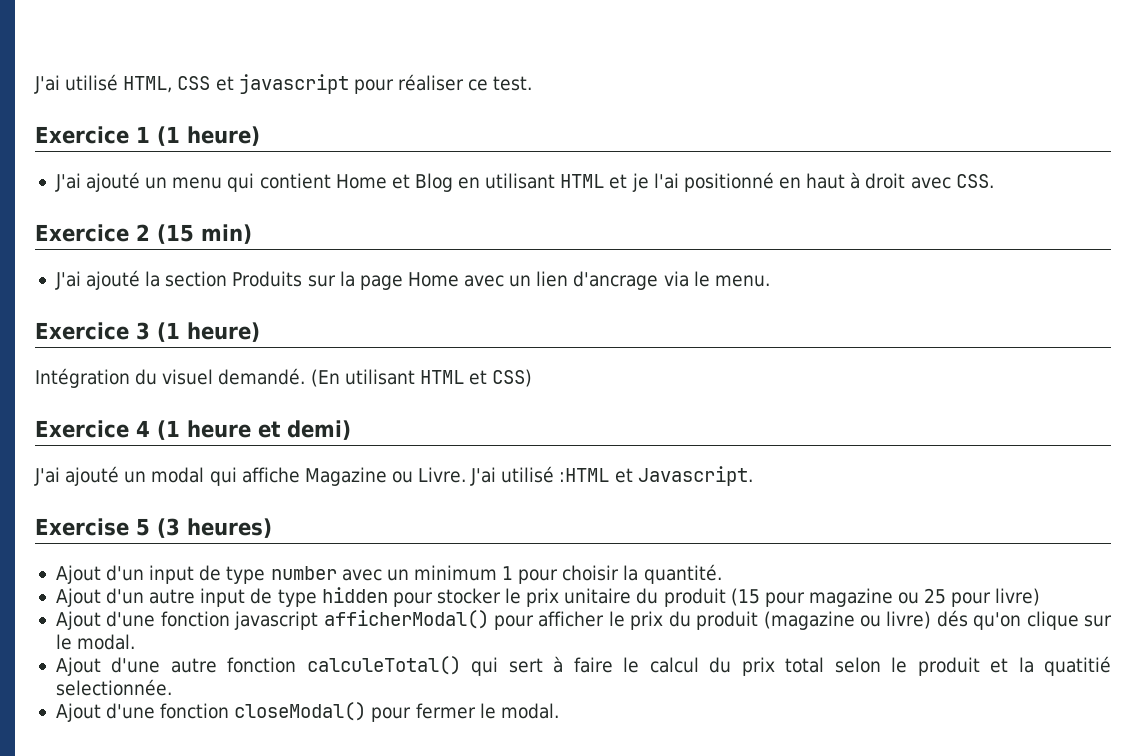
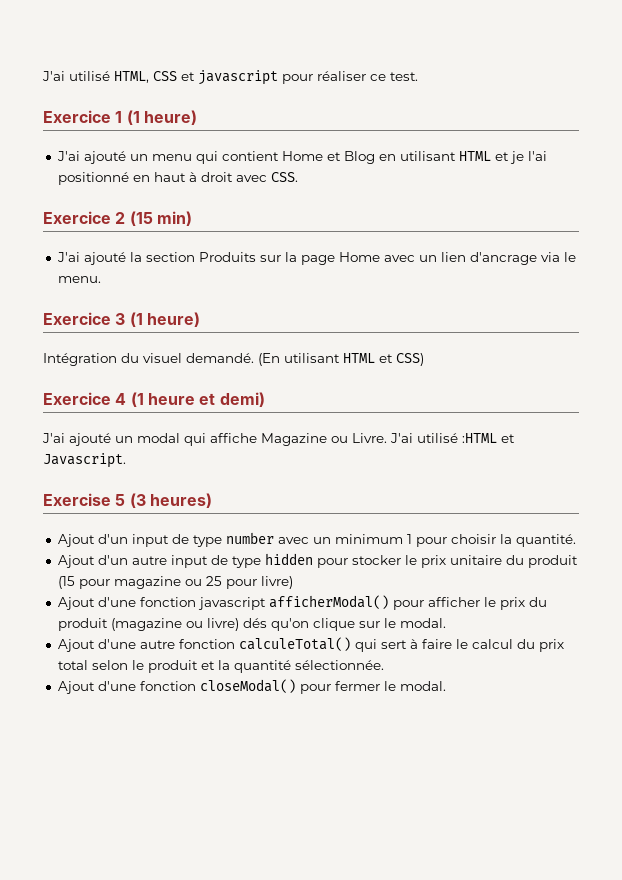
- Ajout d'une autre fonction calculeTotal() qui sert à faire le calcul du prix total selon le produit et la quatitié selectionnée.
+ Ajout d'une autre fonction calculeTotal() qui sert à faire le calcul du prix total selon le produit et la quantité sélectionnée.

